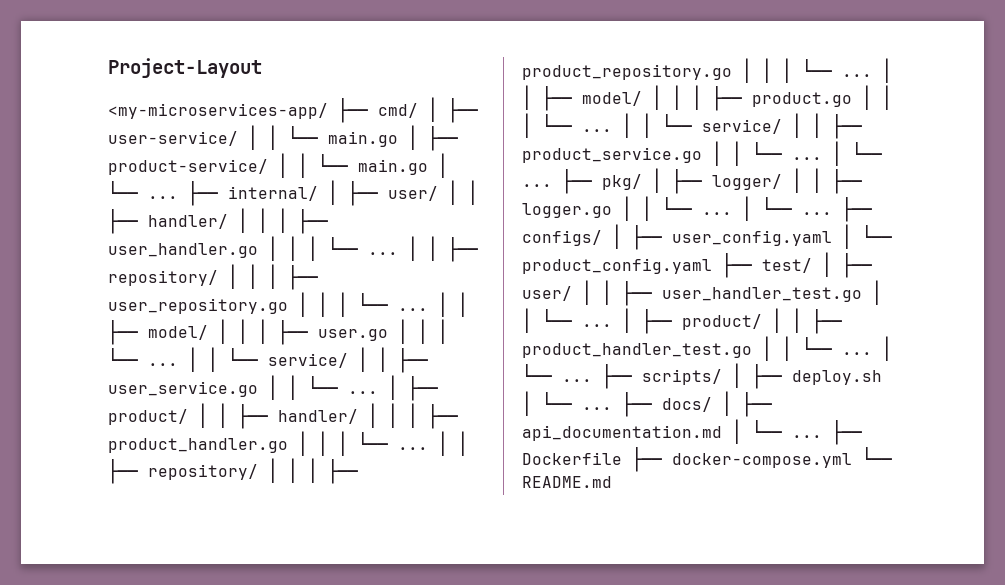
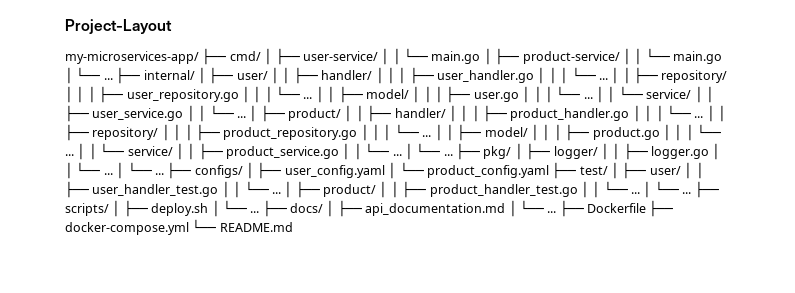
- <my-microservices-app/ ├── cmd/ │ ├── user-service/ │ │ └── main.go │ ├── product-service/ │ │ └── main.go │ └── ...
+ my-microservices-app/ ├── cmd/ │ ├── user-service/ │ │ └── main.go │ ├── product-service/ │ │ └── main.go │ └── ...

